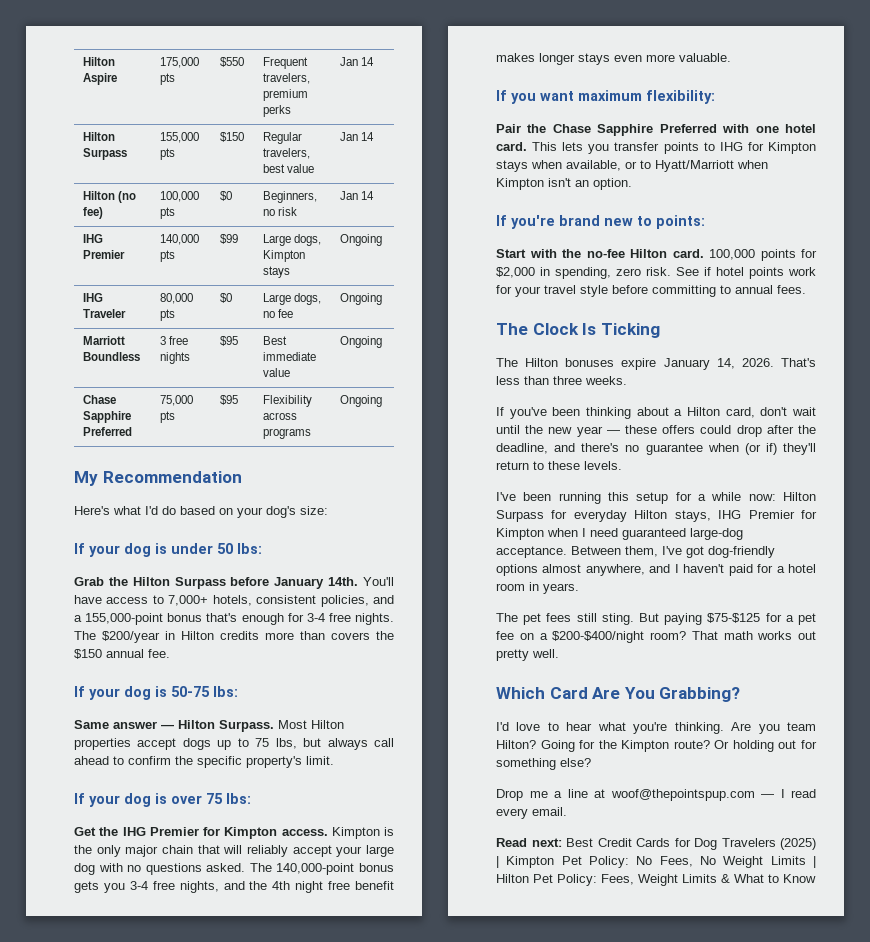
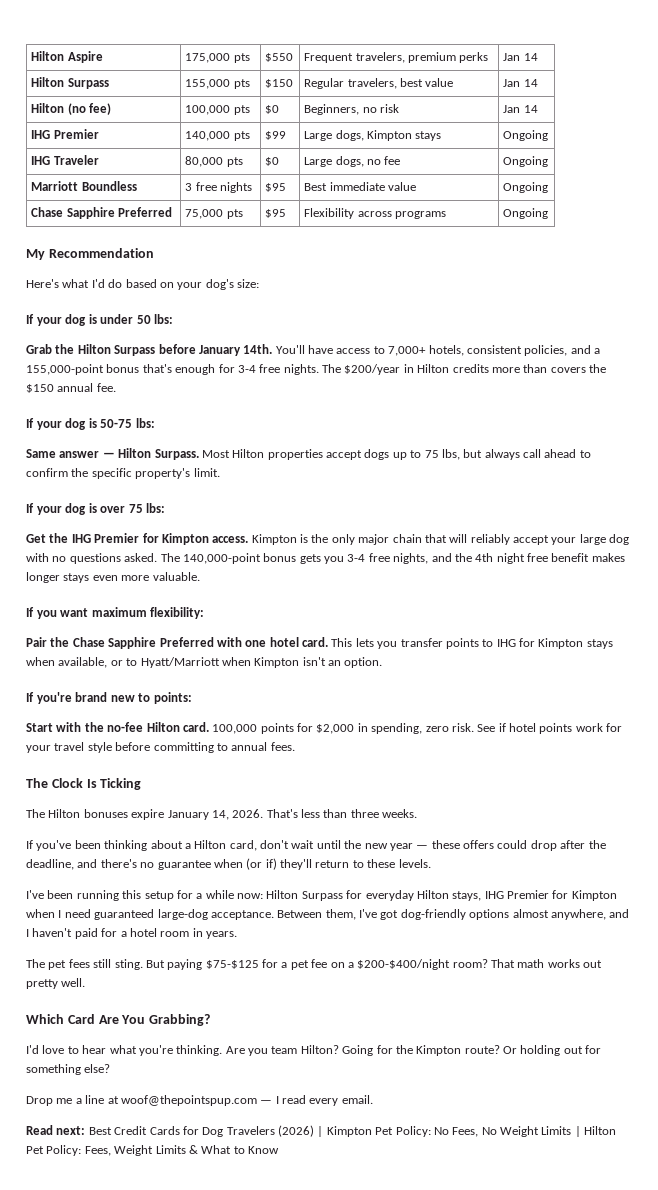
- Read next: Best Credit Cards for Dog Travelers (2025) | Kimpton Pet Policy: No Fees, No Weight Limits | Hilton Pet Policy: Fees, Weight Limits & What to Know
+ Read next: Best Credit Cards for Dog Travelers (2026) | Kimpton Pet Policy: No Fees, No Weight Limits | Hilton Pet Policy: Fees, Weight Limits & What to Know

